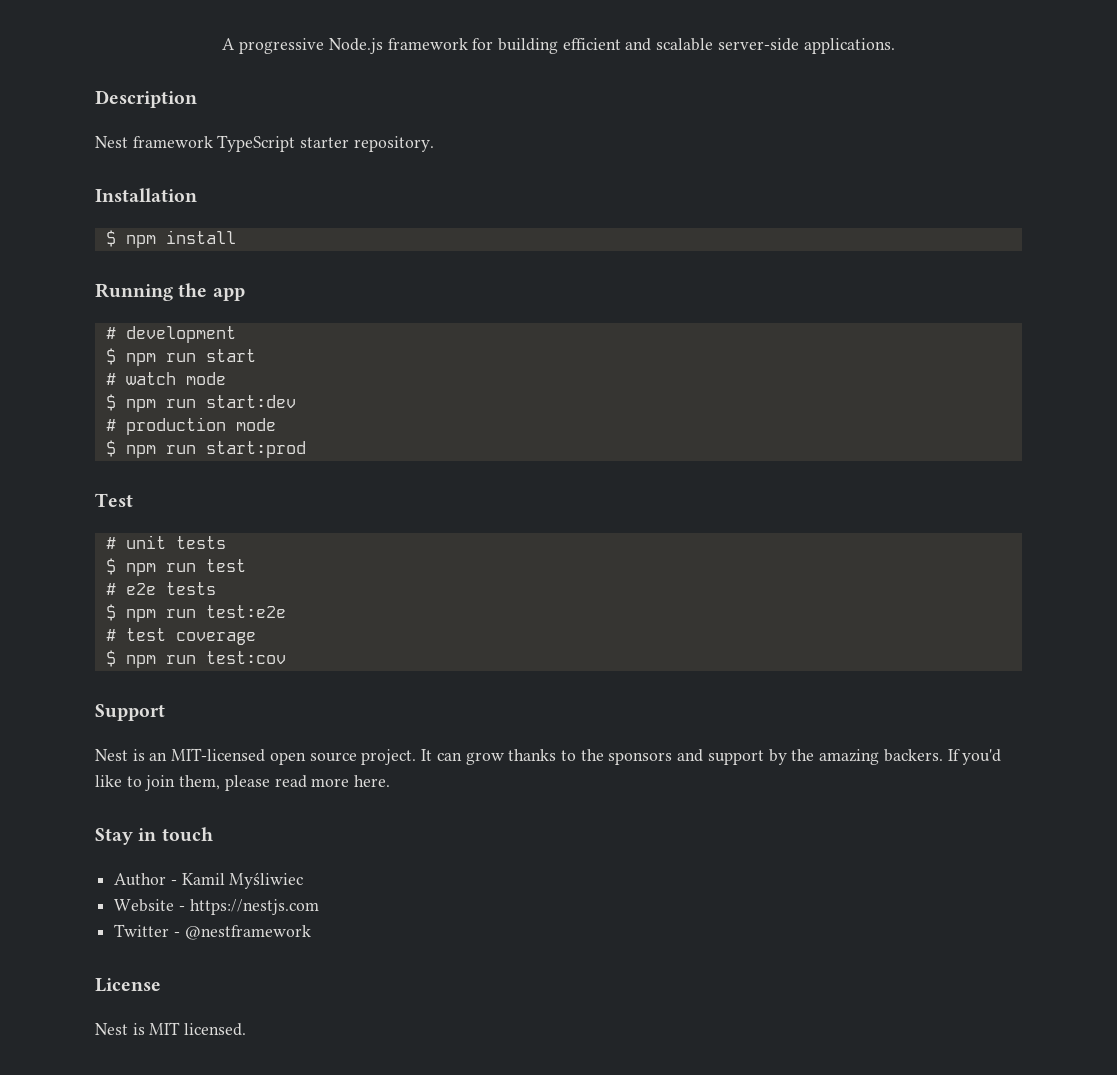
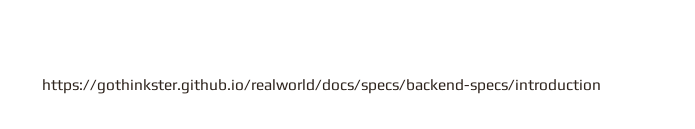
- A progressive Node.js framework for building efficient and scalable server-side applications.
- Description
- Nest framework TypeScript starter repository.
- Installation
- $ npm install
- Running the app
- # development
- $ npm run start
- # watch mode
- $ npm run start:dev
- # production mode
- $ npm run start:prod
- Test
- # unit tests
- $ npm run test
- # e2e tests
- $ npm run test:e2e
- # test coverage
- $ npm run test:cov
- Support
- Nest is an MIT-licensed open source project. It can grow thanks to the sponsors and support by the amazing backers. If you'd like to join them, please read more here.
- Stay in touch
- Author - Kamil Myśliwiec
- Website - https://nestjs.com
- Twitter - @nestframework
- License
- Nest is MIT licensed.
+ https://gothinkster.github.io/realworld/docs/specs/backend-specs/introduction

